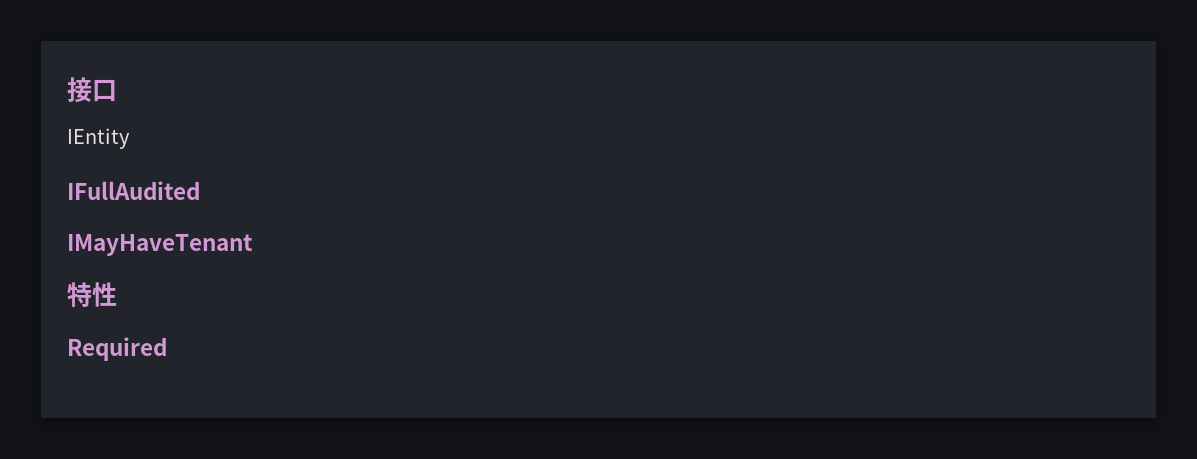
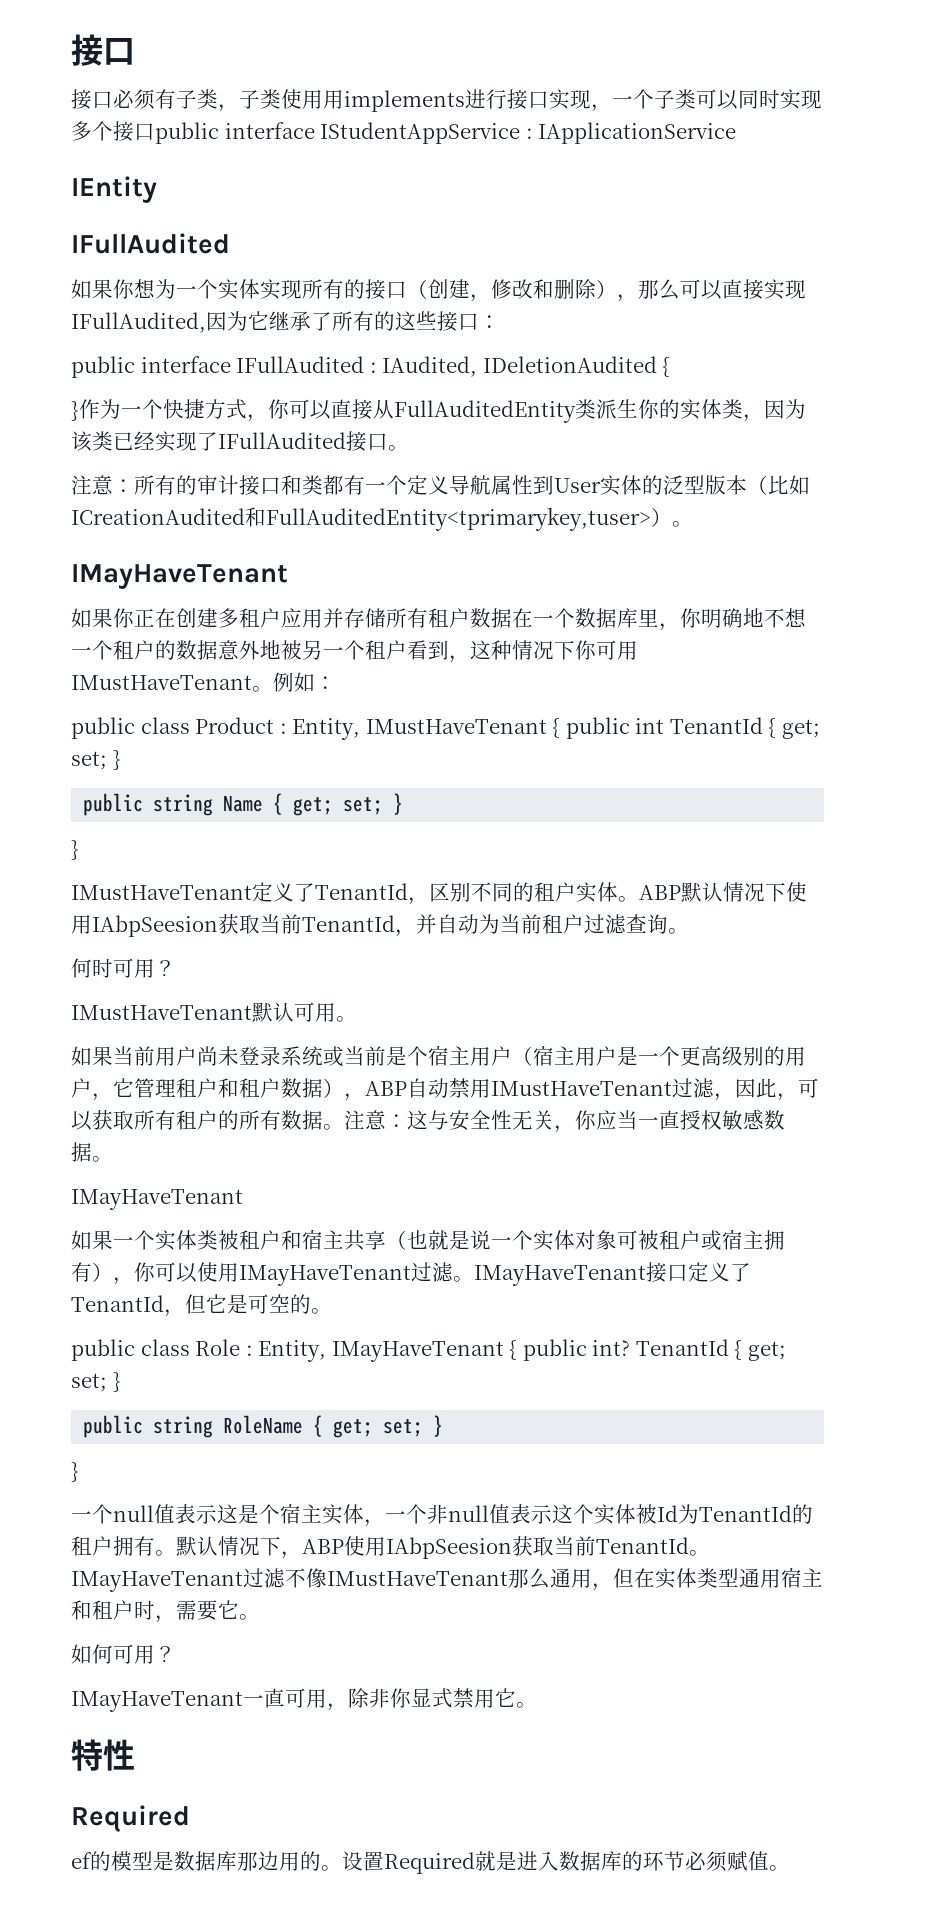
+ 接口必须有子类，子类使用用implements进行接口实现，一个子类可以同时实现多个接口public interface IStudentAppService : IApplicationService
  IEntity
  IFullAudited
+ 如果你想为一个实体实现所有的接口（创建，修改和删除），那么可以直接实现IFullAudited,因为它继承了所有的这些接口：
+ public interface IFullAudited : IAudited, IDeletionAudited {
+ }作为一个快捷方式，你可以直接从FullAuditedEntity类派生你的实体类，因为该类已经实现了IFullAudited接口。
+ 注意：所有的审计接口和类都有一个定义导航属性到User实体的泛型版本（比如ICreationAudited和FullAuditedEntity<tprimarykey,tuser>）。
  IMayHaveTenant
+ 如果你正在创建多租户应用并存储所有租户数据在一个数据库里，你明确地不想一个租户的数据意外地被另一个租户看到，这种情况下你可用IMustHaveTenant。例如：
+ public class Product : Entity, IMustHaveTenant { public int TenantId { get; set; }
+ public string Name { get; set; }
+ }
+ IMustHaveTenant定义了TenantId，区别不同的租户实体。ABP默认情况下使用IAbpSeesion获取当前TenantId，并自动为当前租户过滤查询。
+ 何时可用？
+ IMustHaveTenant默认可用。
+ 如果当前用户尚未登录系统或当前是个宿主用户（宿主用户是一个更高级别的用户，它管理租户和租户数据），ABP自动禁用IMustHaveTenant过滤，因此，可以获取所有租户的所有数据。注意：这与安全性无关，你应当一直授权敏感数据。
+ IMayHaveTenant
+ 如果一个实体类被租户和宿主共享（也就是说一个实体对象可被租户或宿主拥有），你可以使用IMayHaveTenant过滤。IMayHaveTenant接口定义了TenantId，但它是可空的。
+ public class Role : Entity, IMayHaveTenant { public int? TenantId { get; set; }
+ public string RoleName { get; set; }
+ }
+ 一个null值表示这是个宿主实体，一个非null值表示这个实体被Id为TenantId的租户拥有。默认情况下，ABP使用IAbpSeesion获取当前TenantId。IMayHaveTenant过滤不像IMustHaveTenant那么通用，但在实体类型通用宿主和租户时，需要它。
+ 如何可用？
+ IMayHaveTenant一直可用，除非你显式禁用它。
  特性
  Required
+ ef的模型是数据库那边用的。设置Required就是进入数据库的环节必须赋值。

